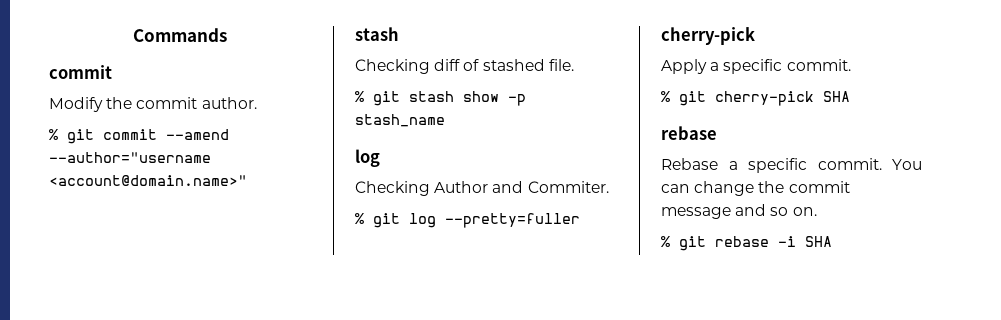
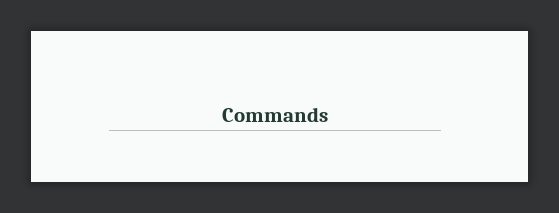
  Commands
- commit
- Modify the commit author.
- % git commit --amend --author="username <account@domain.name>"
- stash
- Checking diff of stashed file.
- % git stash show -p stash_name
- log
- Checking Author and Commiter.
- % git log --pretty=fuller
- cherry-pick
- Apply a specific commit.
- % git cherry-pick SHA
- rebase
- Rebase a specific commit. You can change the commit message and so on.
- % git rebase -i SHA

